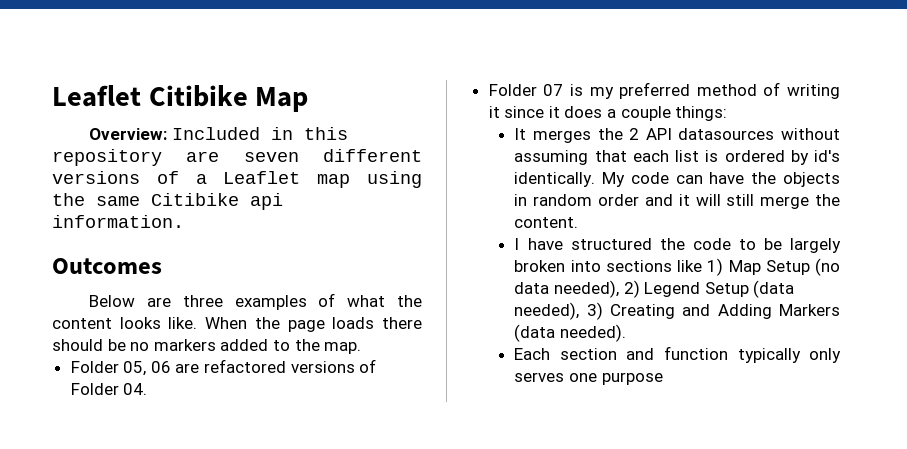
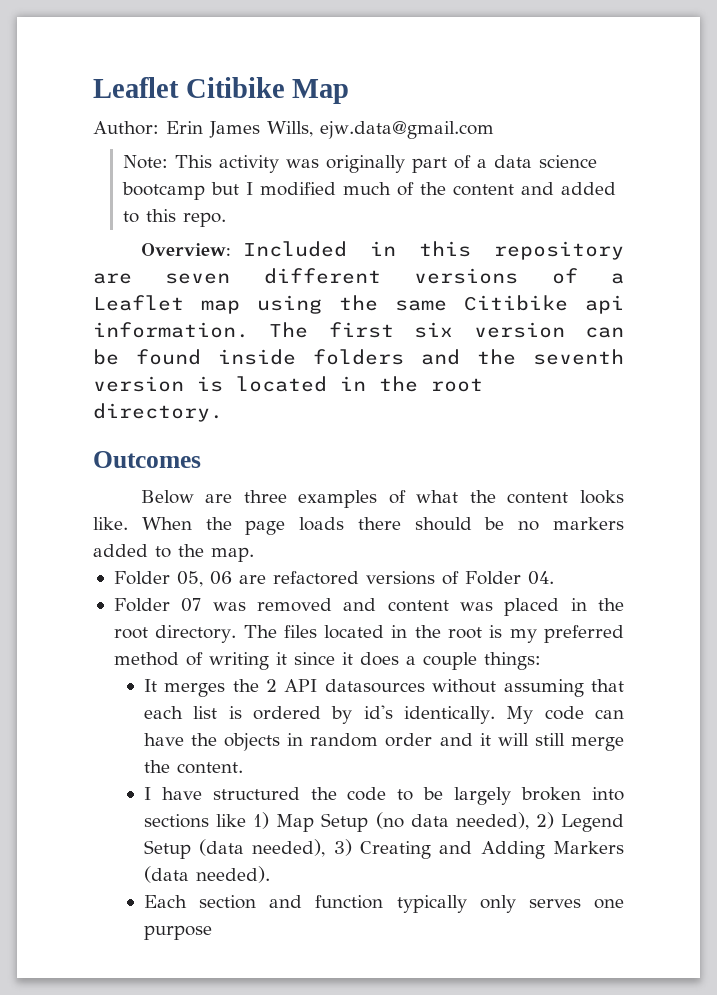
+ Author: Erin James Wills, ejw.data@gmail.com
+ Note: This activity was originally part of a data science bootcamp but I modified much of the content and added to this repo.
+ The first six version can be found inside folders and the seventh version is located in the root directory.
- Folder 07 is my preferred method of writing it since it does a couple things:
+ Folder 07 was removed and content was placed in the root directory. The files located in the root is my preferred method of writing it since it does a couple things:

